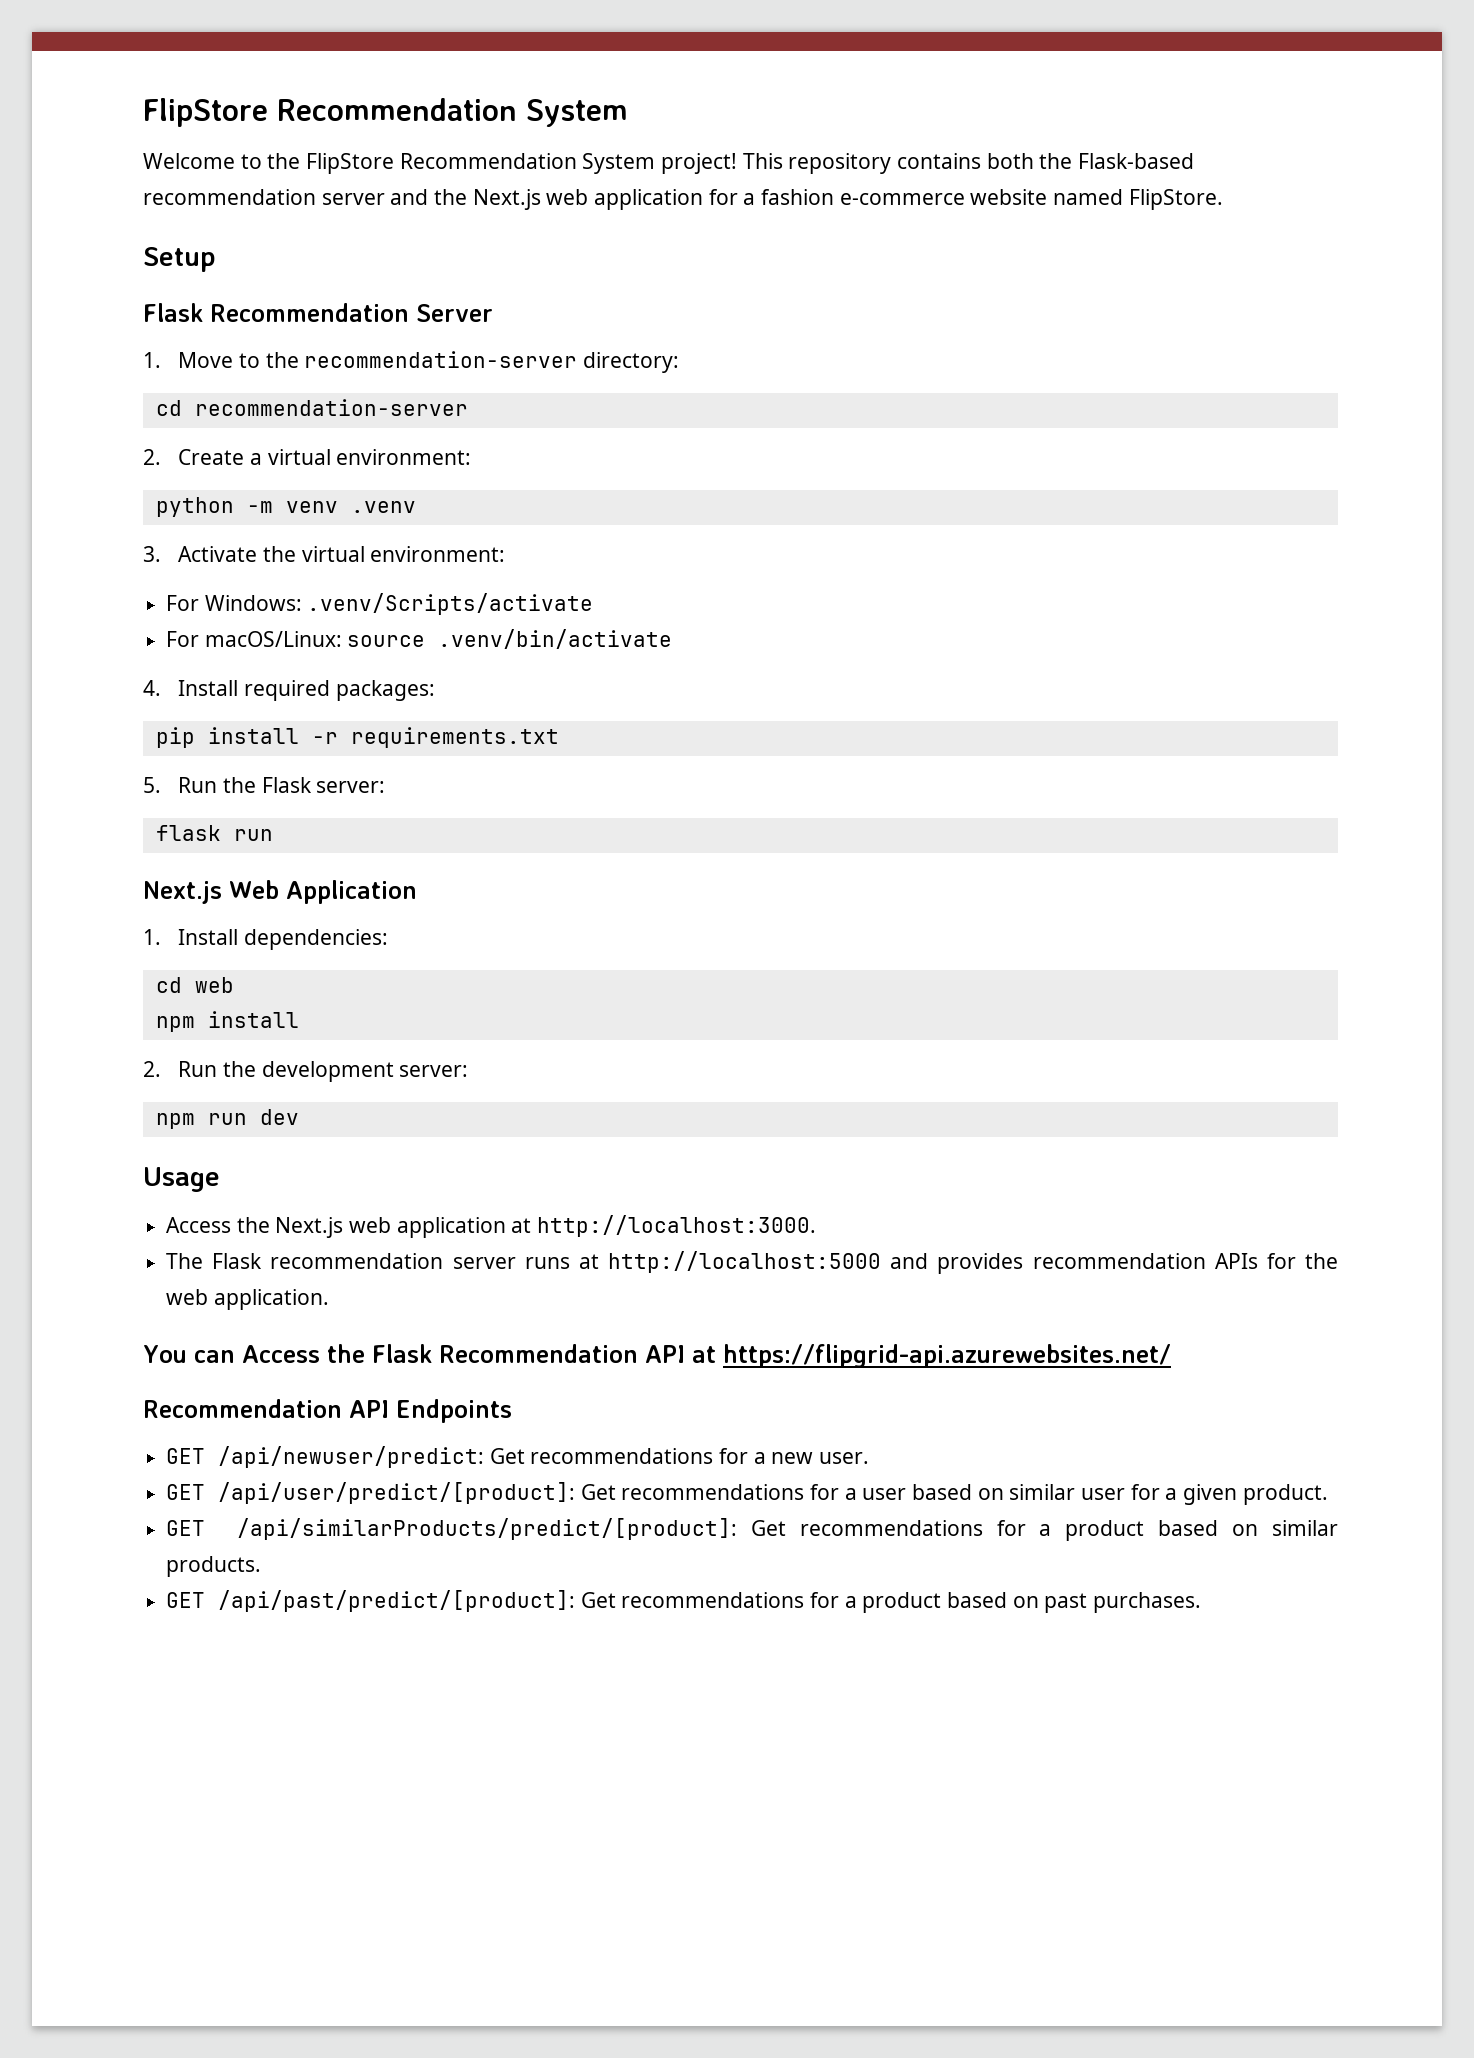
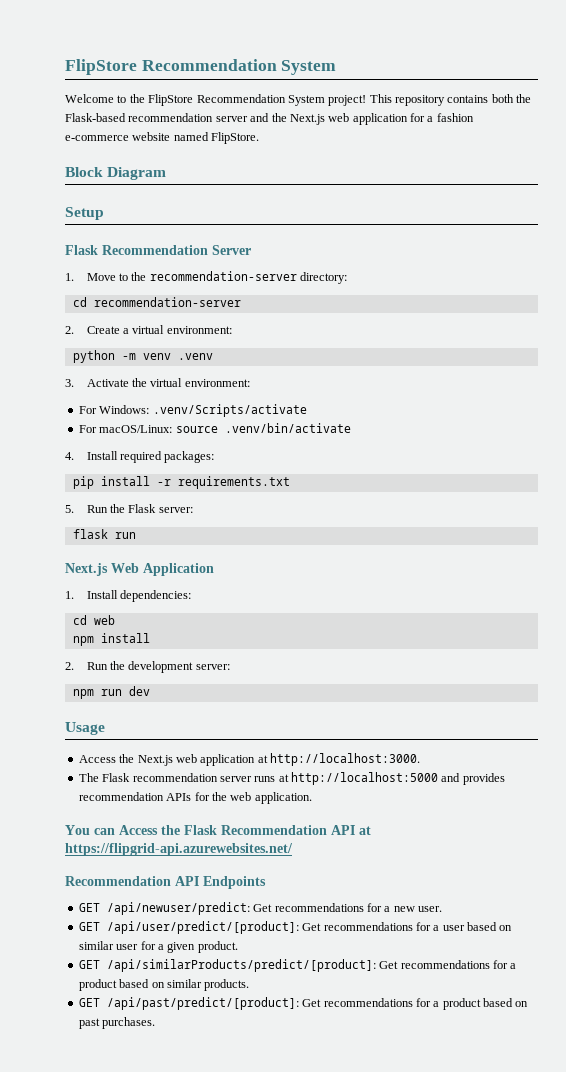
+ Block Diagram

